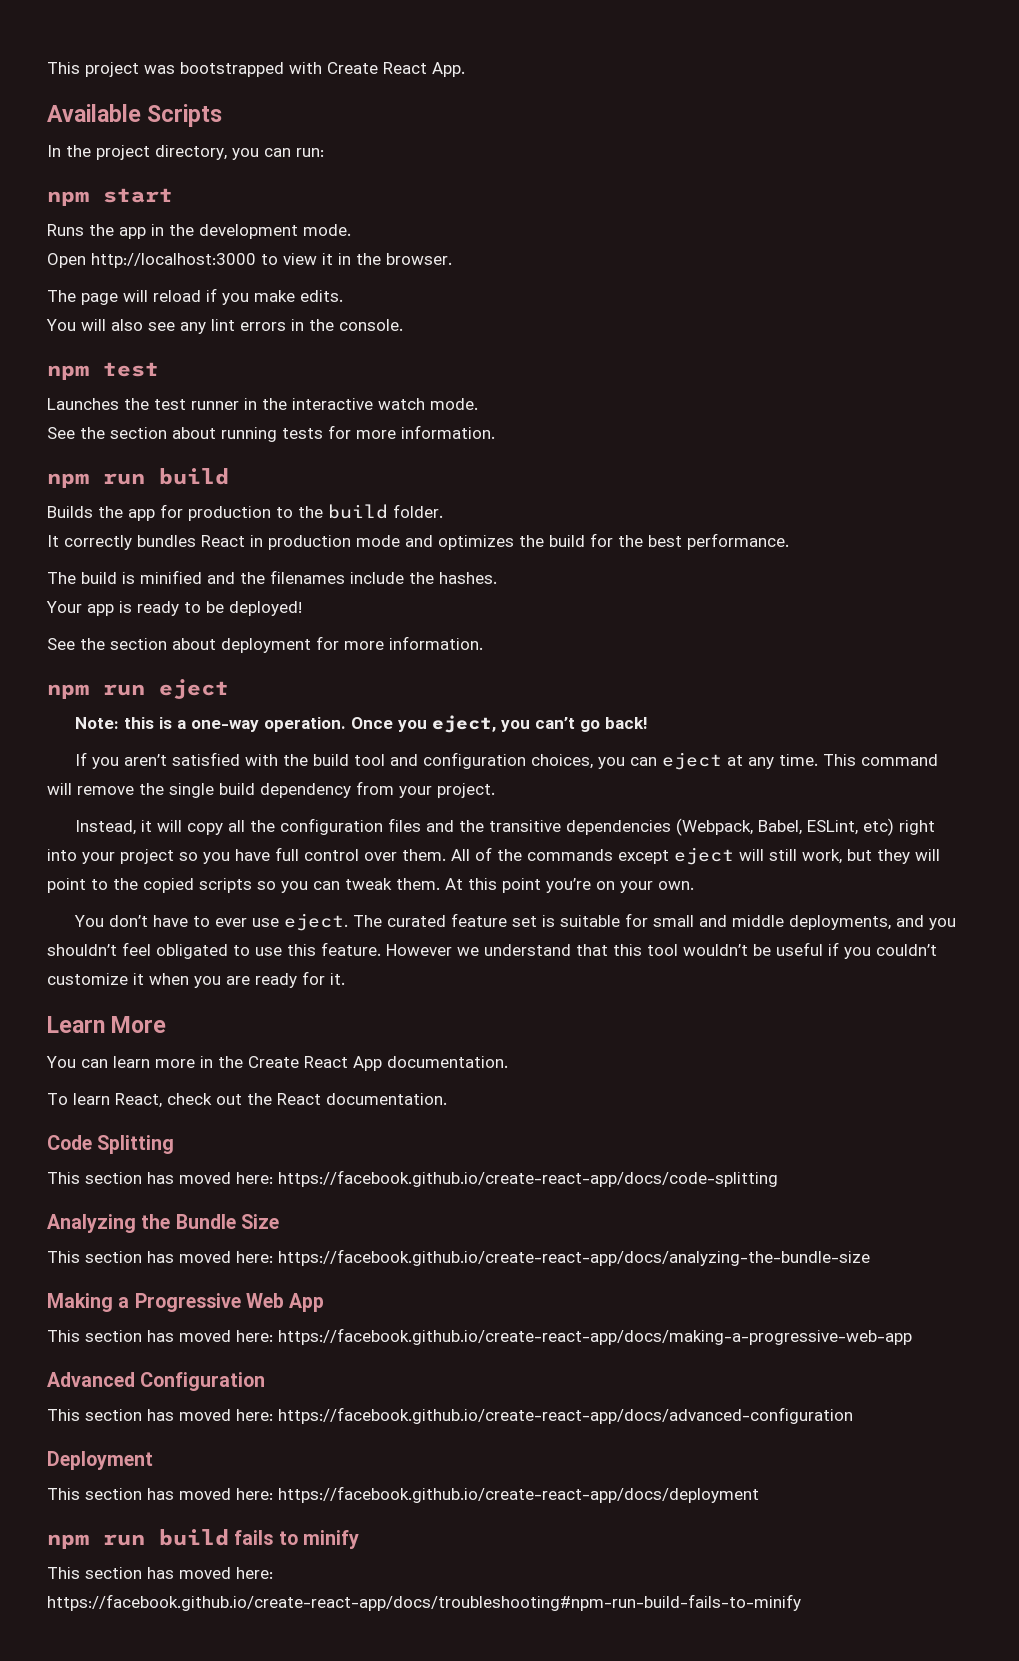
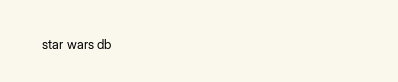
- This project was bootstrapped with Create React App.
- Available Scripts
- In the project directory, you can run:
- npm start
- Runs the app in the development mode.
- Open http://localhost:3000 to view it in the browser.
- The page will reload if you make edits.
- You will also see any lint errors in the console.
- npm test
- Launches the test runner in the interactive watch mode.
- See the section about running tests for more information.
- npm run build
- Builds the app for production to the build folder.
- It correctly bundles React in production mode and optimizes the build for the best performance.
- The build is minified and the filenames include the hashes.
- Your app is ready to be deployed!
- See the section about deployment for more information.
- npm run eject
- Note: this is a one-way operation. Once you eject, you can’t go back!
- If you aren’t satisfied with the build tool and configuration choices, you can eject at any time. This command will remove the single build dependency from your project.
- Instead, it will copy all the configuration files and the transitive dependencies (Webpack, Babel, ESLint, etc) right into your project so you have full control over them. All of the commands except eject will still work, but they will point to the copied scripts so you can tweak them. At this point you’re on your own.
- You don’t have to ever use eject. The curated feature set is suitable for small and middle deployments, and you shouldn’t feel obligated to use this feature. However we understand that this tool wouldn’t be useful if you couldn’t customize it when you are ready for it.
- Learn More
- You can learn more in the Create React App documentation.
- To learn React, check out the React documentation.
- Code Splitting
- This section has moved here: https://facebook.github.io/create-react-app/docs/code-splitting
- Analyzing the Bundle Size
- This section has moved here: https://facebook.github.io/create-react-app/docs/analyzing-the-bundle-size
- Making a Progressive Web App
- This section has moved here: https://facebook.github.io/create-react-app/docs/making-a-progressive-web-app
- Advanced Configuration
- This section has moved here: https://facebook.github.io/create-react-app/docs/advanced-configuration
- Deployment
- This section has moved here: https://facebook.github.io/create-react-app/docs/deployment
- npm run build fails to minify
- This section has moved here: https://facebook.github.io/create-react-app/docs/troubleshooting#npm-run-build-fails-to-minify
+ star wars db

